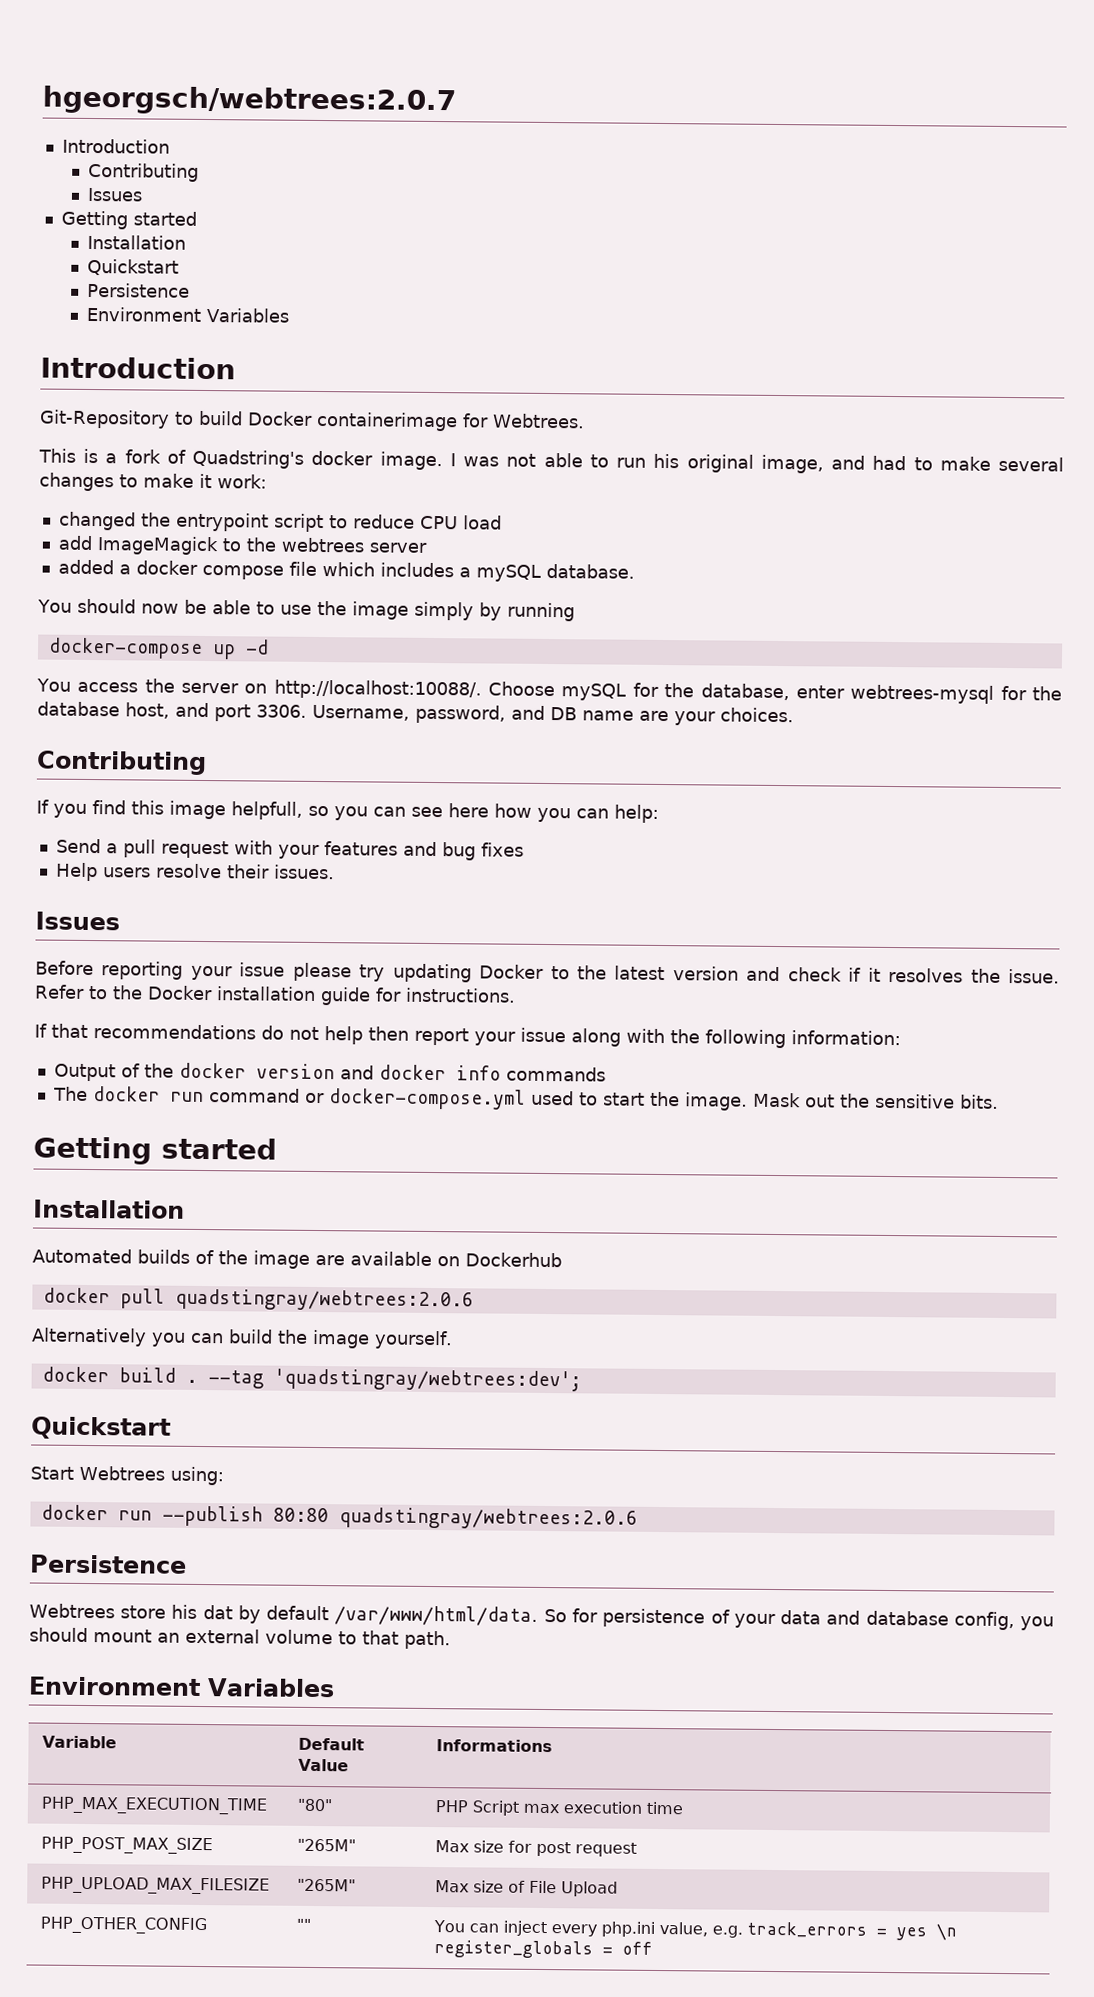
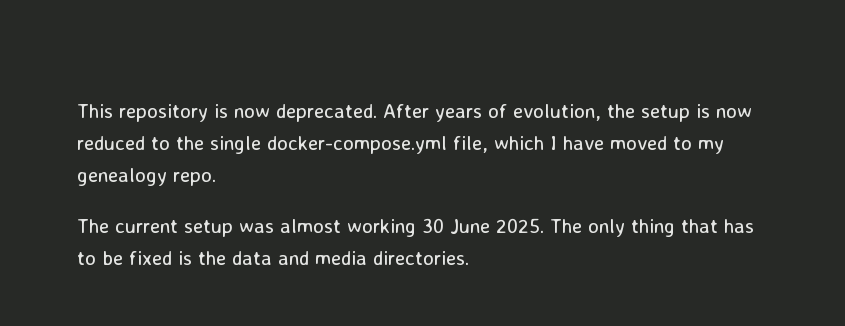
- hgeorgsch/webtrees:2.0.7
- Introduction
- Contributing
- Issues
- Getting started
- Installation
- Quickstart
- Persistence
- Environment Variables
- Introduction
- Git-Repository to build Docker containerimage for Webtrees.
- This is a fork of Quadstring's docker image. I was not able to run his original image, and had to make several changes to make it work:
- changed the entrypoint script to reduce CPU load
- add ImageMagick to the webtrees server
- added a docker compose file which includes a mySQL database.
- You should now be able to use the image simply by running
- docker-compose up -d
- You access the server on http://localhost:10088/. Choose mySQL for the database, enter webtrees-mysql for the database host, and port 3306. Username, password, and DB name are your choices.
- Contributing
- If you find this image helpfull, so you can see here how you can help:
- Send a pull request with your features and bug fixes
- Help users resolve their issues.
- Issues
- Before reporting your issue please try updating Docker to the latest version and check if it resolves the issue. Refer to the Docker installation guide for instructions.
- If that recommendations do not help then report your issue along with the following information:
- Output of the docker version and docker info commands
- The docker run command or docker-compose.yml used to start the image. Mask out the sensitive bits.
- Getting started
- Installation
- Automated builds of the image are available on Dockerhub
- docker pull quadstingray/webtrees:2.0.6
- Alternatively you can build the image yourself.
- docker build . --tag 'quadstingray/webtrees:dev';
- Quickstart
- Start Webtrees using:
- docker run --publish 80:80 quadstingray/webtrees:2.0.6
- Persistence
- Webtrees store his dat by default /var/www/html/data. So for persistence of your data and database config, you should mount an external volume to that path.
- Environment Variables
- Variable | Default Value | Informations
- PHP_MAX_EXECUTION_TIME | "80" | PHP Script max execution time
- PHP_POST_MAX_SIZE | "265M" | Max size for post request
- PHP_UPLOAD_MAX_FILESIZE | "265M" | Max size of File Upload
- PHP_OTHER_CONFIG | "" | You can inject every php.ini value, e.g. track_errors = yes \n register_globals = off
+ This repository is now deprecated. After years of evolution, the setup is now reduced to the single docker-compose.yml file, which I have moved to my genealogy repo.
+ The current setup was almost working 30 June 2025. The only thing that has to be fixed is the data and media directories.

